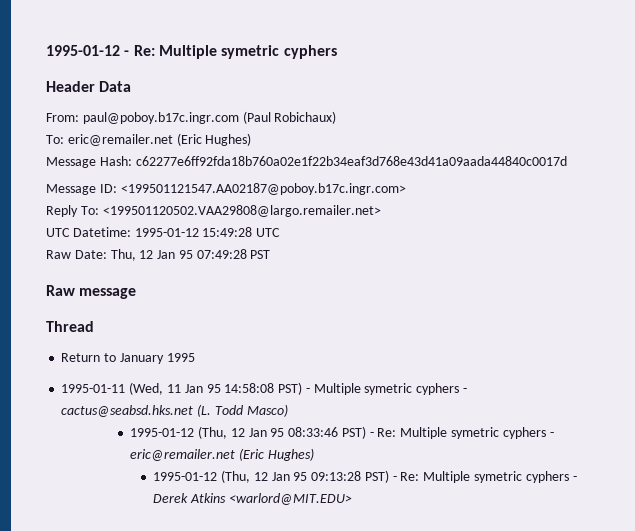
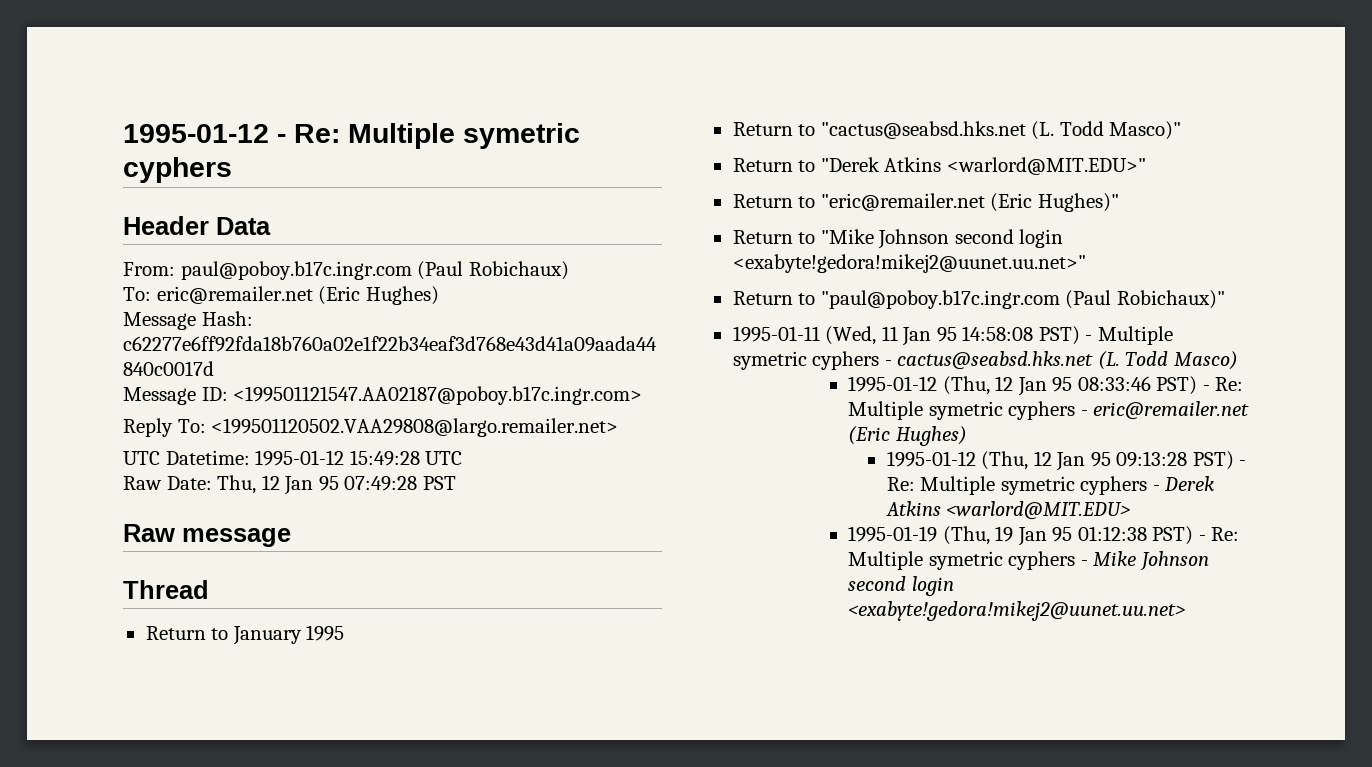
+ Return to "cactus@seabsd.hks.net (L. Todd Masco)"
+ Return to "Derek Atkins <warlord@MIT.EDU>"
+ Return to "eric@remailer.net (Eric Hughes)"
+ Return to "Mike Johnson second login <exabyte!gedora!mikej2@uunet.uu.net>"
+ Return to "paul@poboy.b17c.ingr.com (Paul Robichaux)"
+ 1995-01-19 (Thu, 19 Jan 95 01:12:38 PST) - Re: Multiple symetric cyphers - Mike Johnson second login <exabyte!gedora!mikej2@uunet.uu.net>

